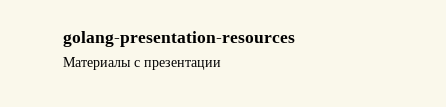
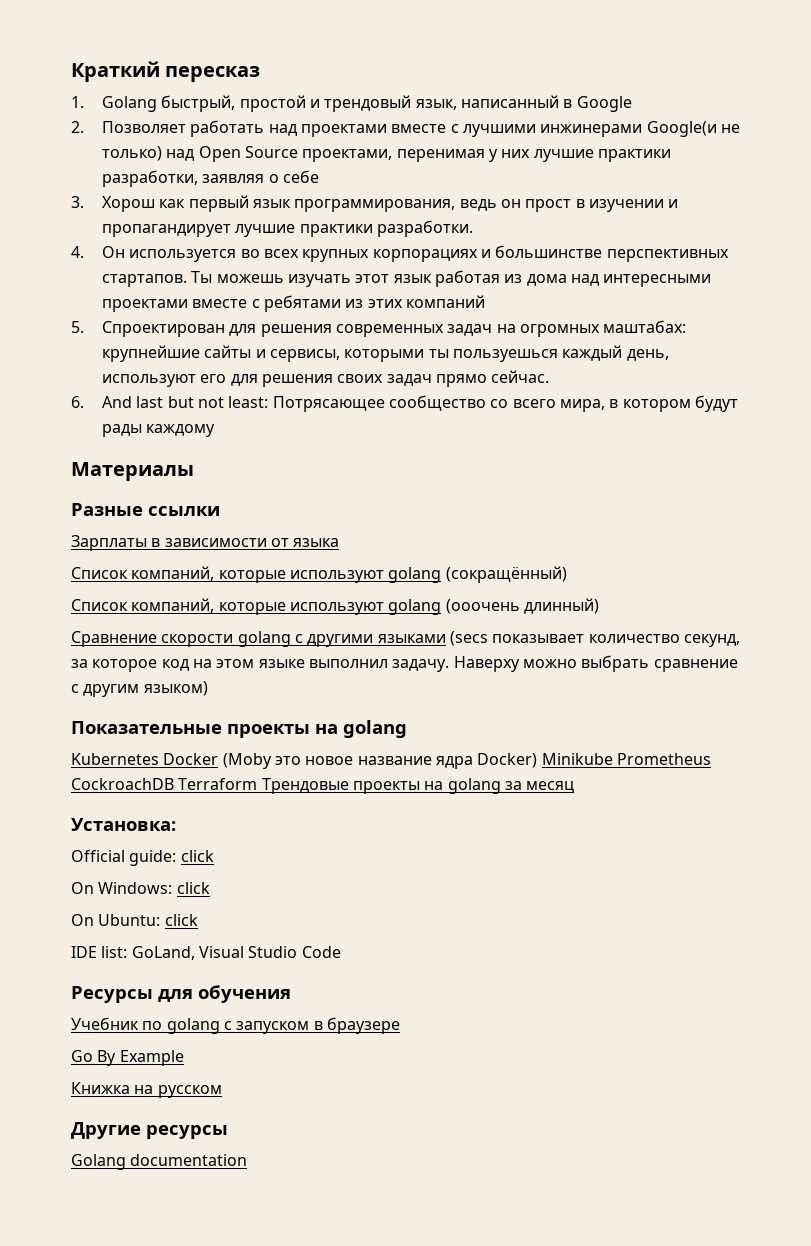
- golang-presentation-resources
- Материалы с презентации
+ Краткий пересказ
+ 1. Golang быстрый, простой и трендовый язык, написанный в Google
+ 2. Позволяет работать над проектами вместе с лучшими инжинерами Google(и не только) над Open Source проектами, перенимая у них лучшие практики разработки, заявляя о себе
+ 3. Хорош как первый язык программирования, ведь он прост в изучении и пропагандирует лучшие практики разработки.
+ 4. Он используется во всех крупных корпорациях и большинстве перспективных стартапов. Ты можешь изучать этот язык работая из дома над интересными проектами вместе с ребятами из этих компаний
+ 5. Спроектирован для решения современных задач на огромных маштабах: крупнейшие сайты и сервисы, которыми ты пользуешься каждый день, используют его для решения своих задач прямо сейчас.
+ 6. And last but not least: Потрясающее сообщество со всего мира, в котором будут рады каждому
+ Материалы
+ Разные ссылки
+ Зарплаты в зависимости от языка
+ Список компаний, которые используют golang (сокращённый)
+ Список компаний, которые используют golang (ооочень длинный)
+ Сравнение скорости golang с другими языками (secs показывает количество секунд, за которое код на этом языке выполнил задачу. Наверху можно выбрать сравнение с другим языком)
+ Показательные проекты на golang
+ Kubernetes Docker (Moby это новое название ядра Docker) Minikube Prometheus CockroachDB Terraform Трендовые проекты на golang за месяц
+ Установка:
+ Official guide: click
+ On Windows: click
+ On Ubuntu: click
+ IDE list: GoLand, Visual Studio Code
+ Ресурсы для обучения
+ Учебник по golang с запуском в браузере
+ Go By Example
+ Книжка на русском
+ Другие ресурсы
+ Golang documentation

